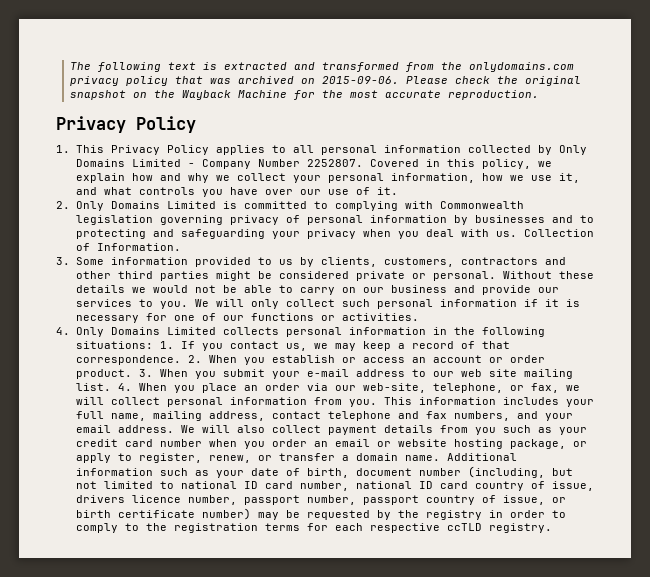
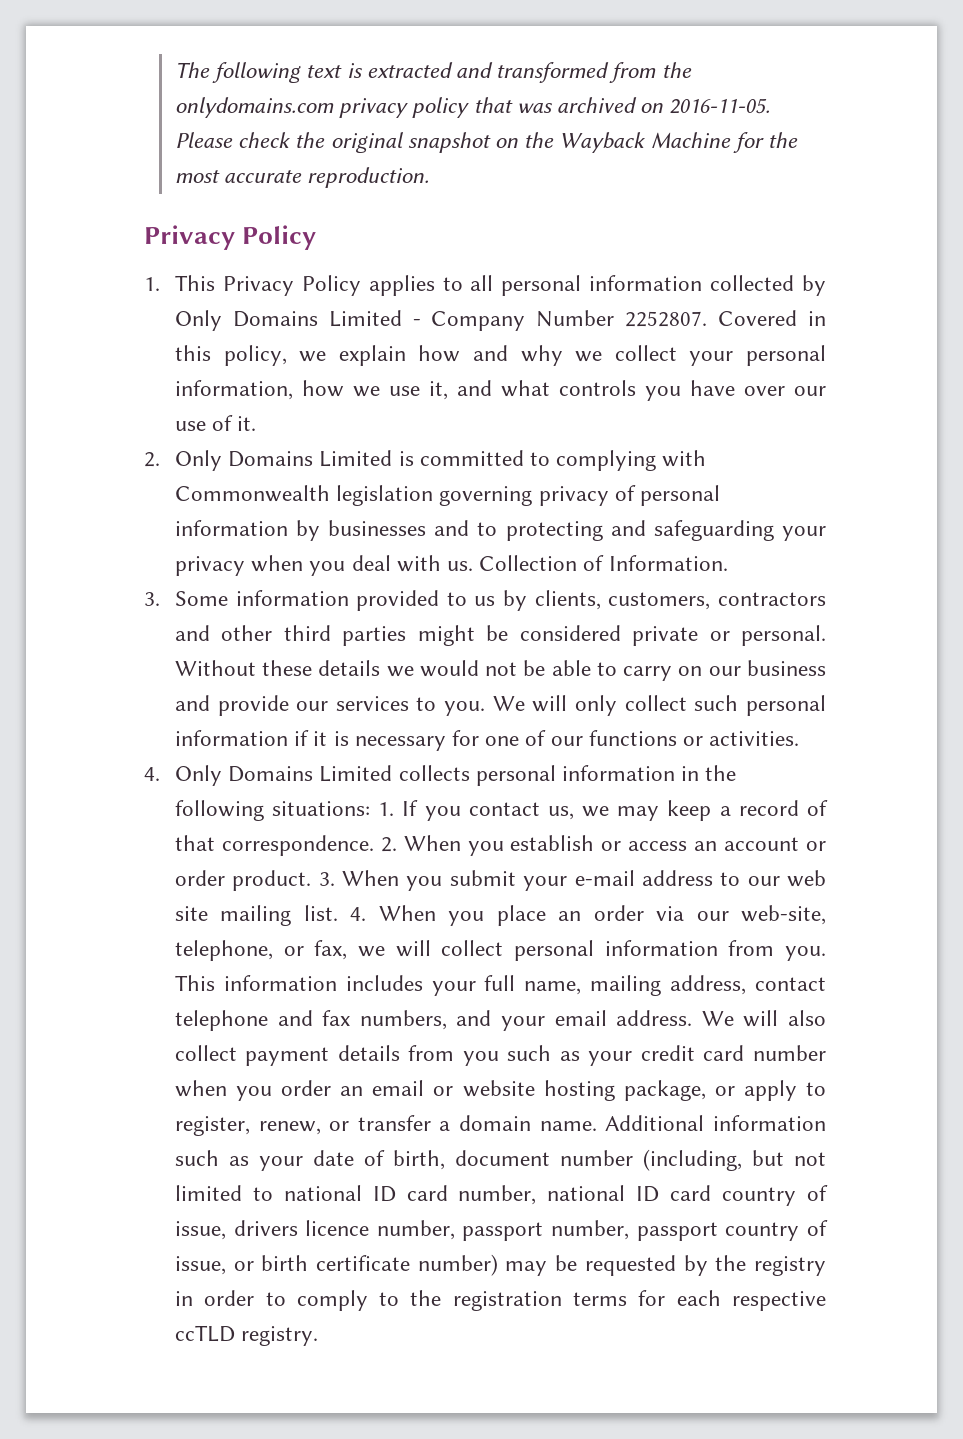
- The following text is extracted and transformed from the onlydomains.com privacy policy that was archived on 2015-09-06.
+ The following text is extracted and transformed from the onlydomains.com privacy policy that was archived on 2016-11-05.

